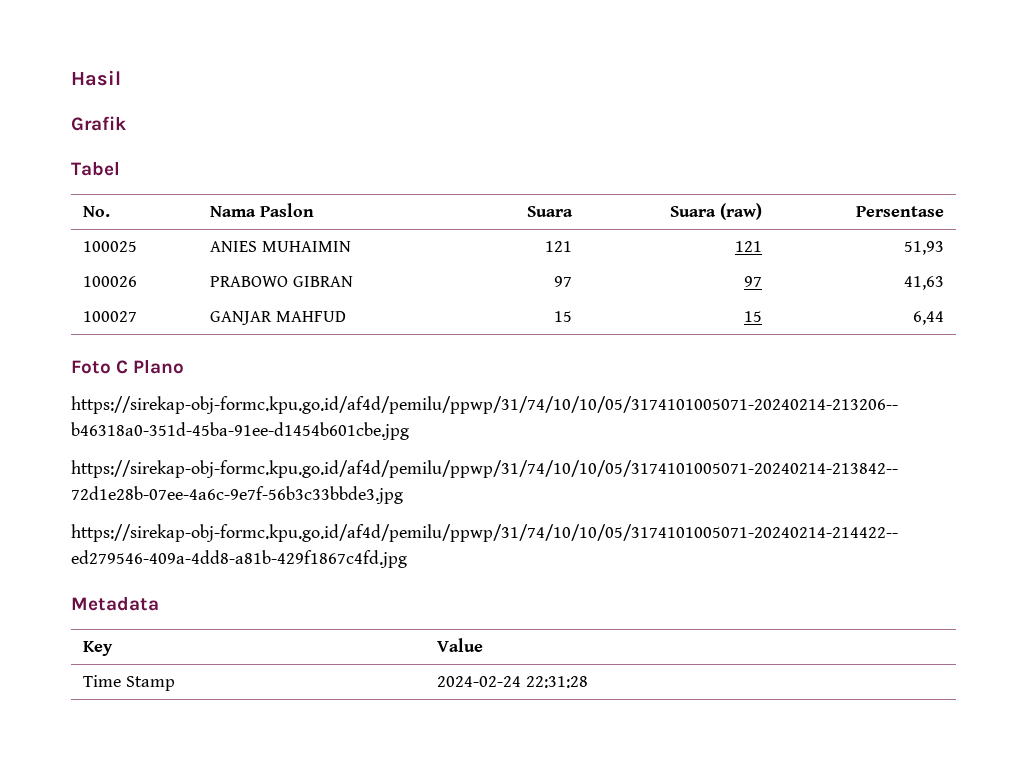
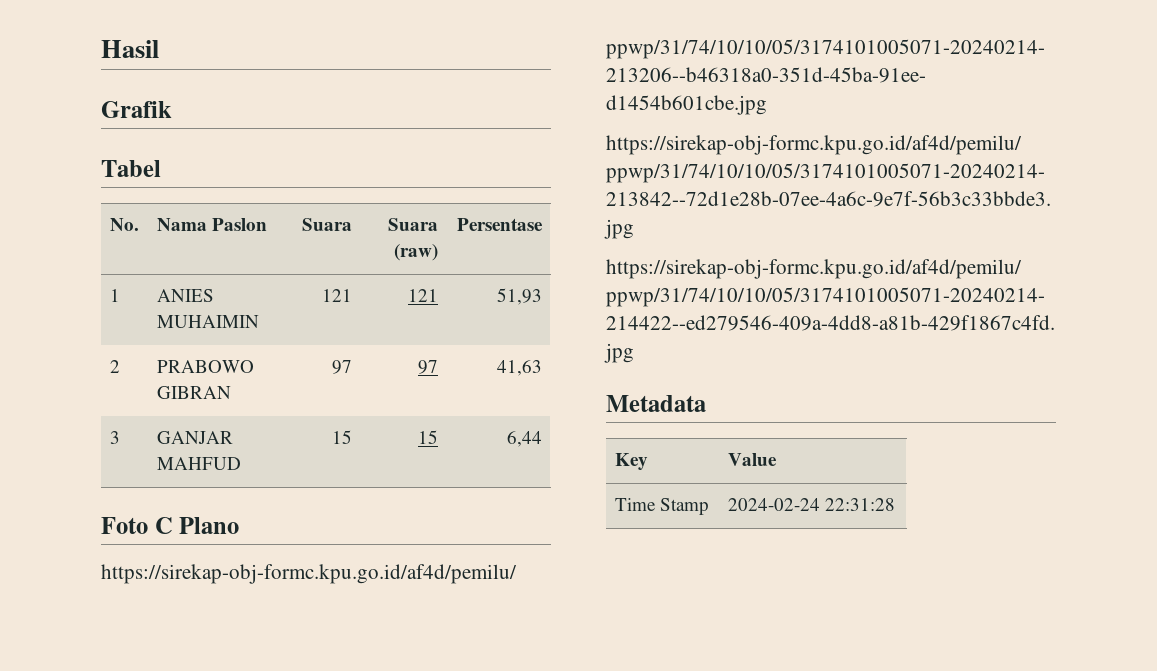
- 100025 | ANIES MUHAIMIN | 121 | 121 | 51,93
+ 1 | ANIES MUHAIMIN | 121 | 121 | 51,93
- 100026 | PRABOWO GIBRAN | 97 | 97 | 41,63
+ 2 | PRABOWO GIBRAN | 97 | 97 | 41,63
- 100027 | GANJAR MAHFUD | 15 | 15 | 6,44
+ 3 | GANJAR MAHFUD | 15 | 15 | 6,44

